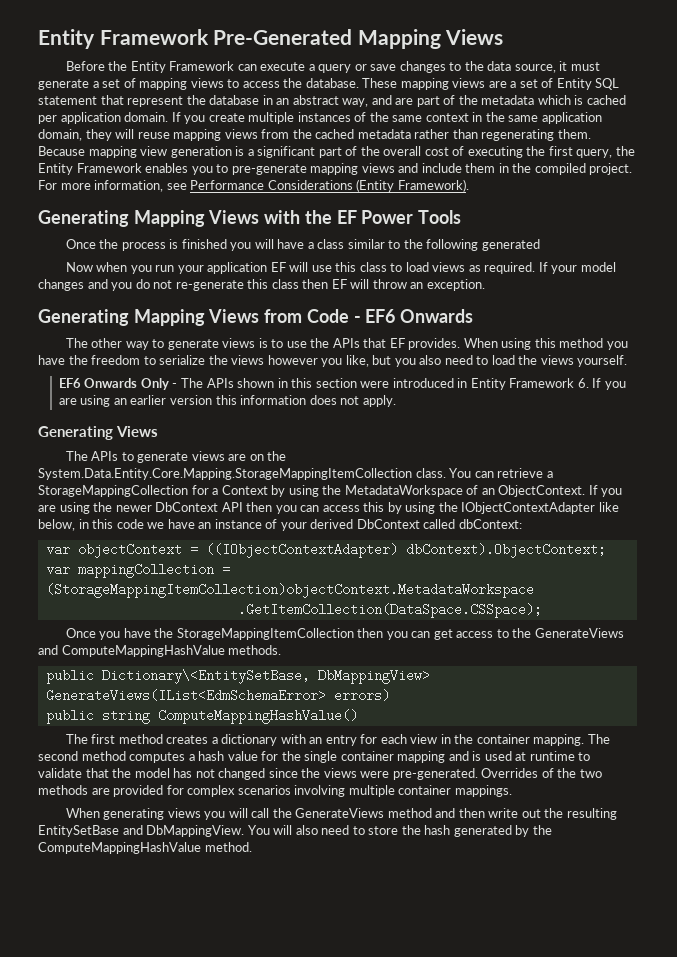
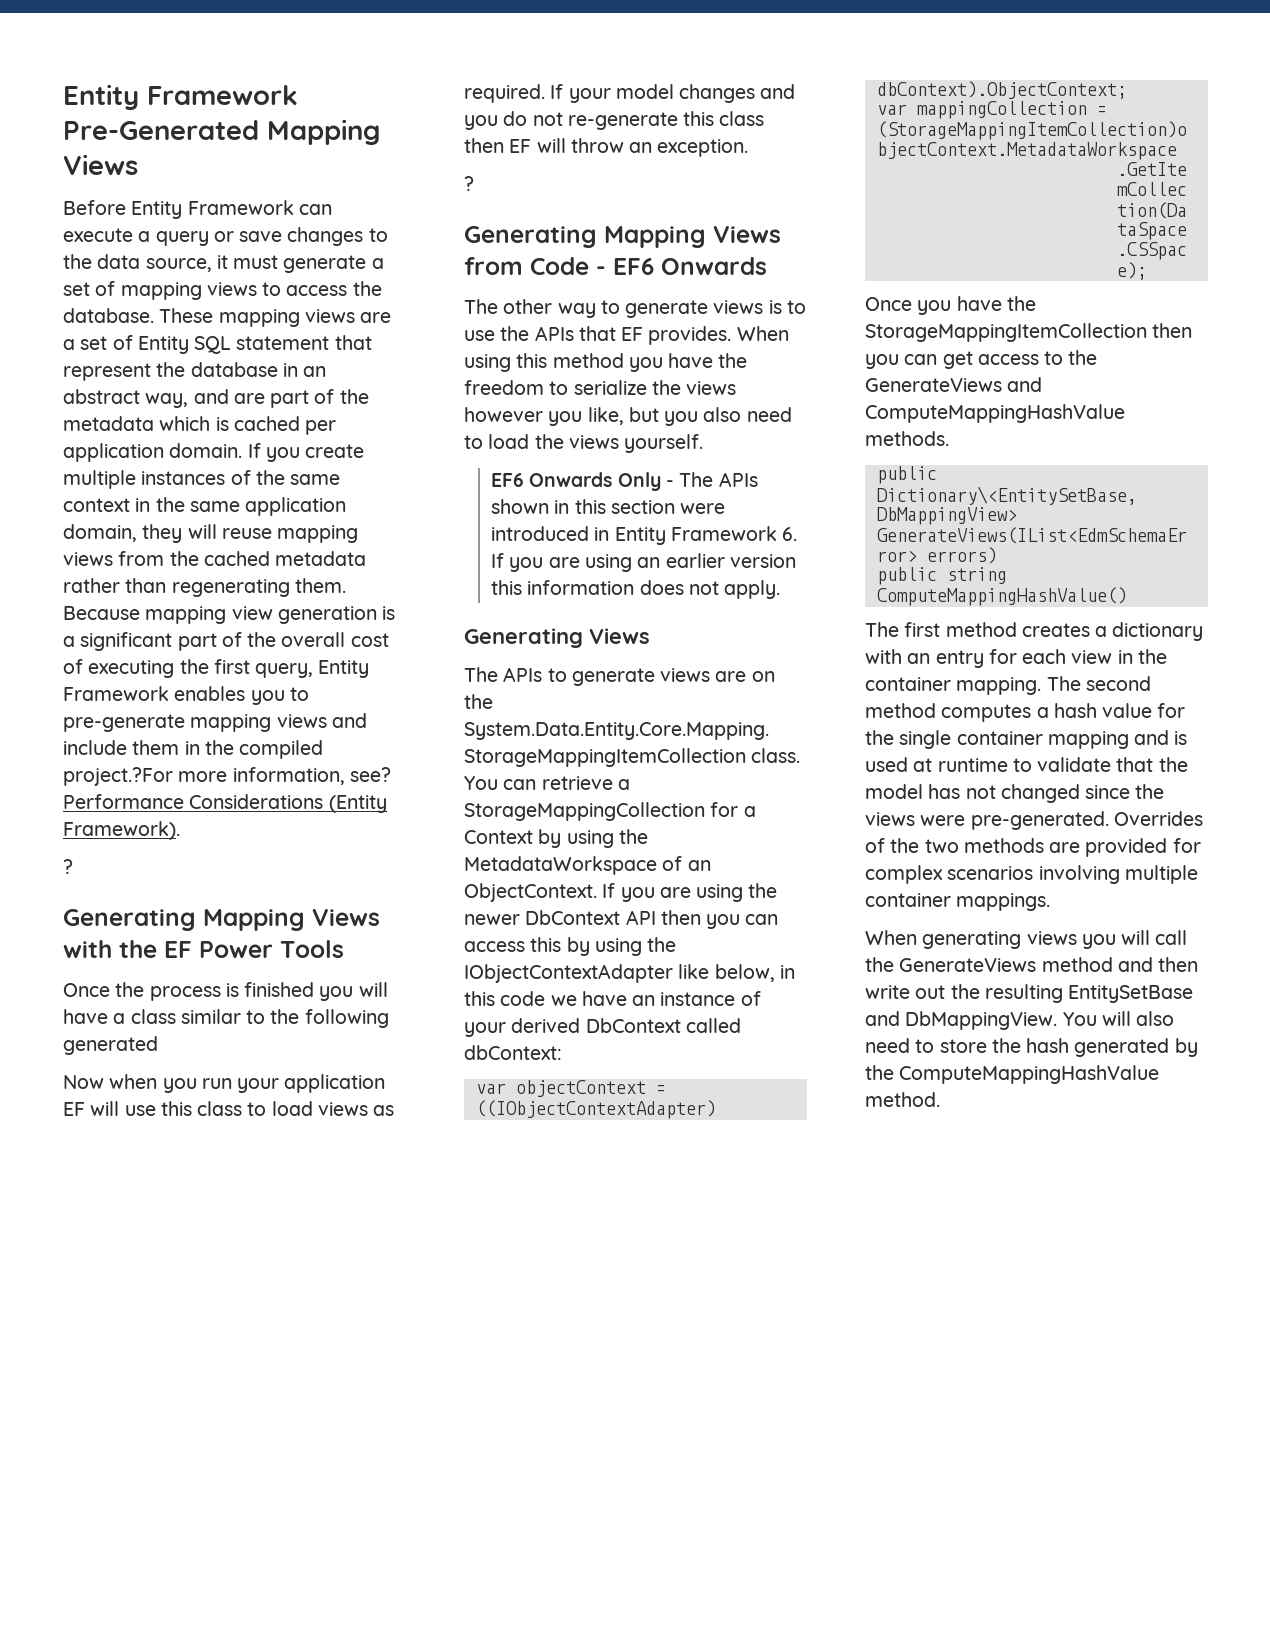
- Before the Entity Framework can execute a query or save changes to the data source, it must generate a set of mapping views to access the database.
+ Before Entity Framework can execute a query or save changes to the data source, it must generate a set of mapping views to access the database.
- Because mapping view generation is a significant part of the overall cost of executing the first query, the Entity Framework enables you to pre-generate mapping views and include them in the compiled project. For more information, see Performance Considerations (Entity Framework).
+ Because mapping view generation is a significant part of the overall cost of executing the first query, Entity Framework enables you to pre-generate mapping views and include them in the compiled project.?For more information, see? Performance Considerations (Entity Framework).
+ ?
  If your model changes and you do not re-generate this class then EF will throw an exception.
+ ?

